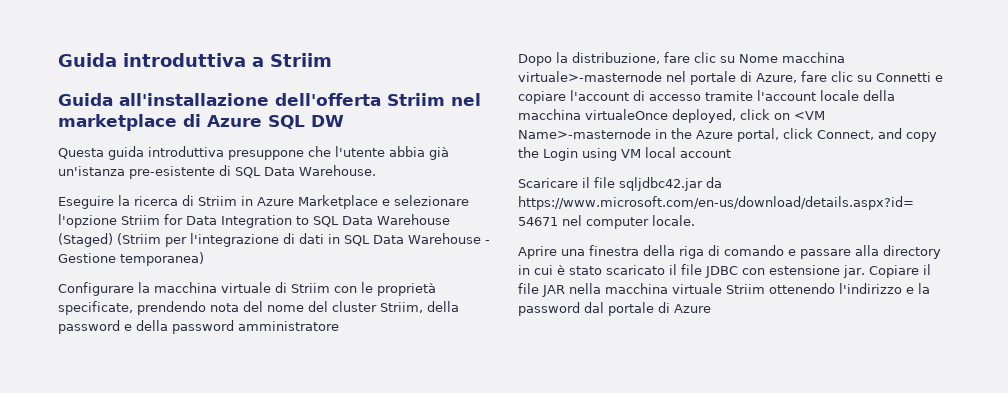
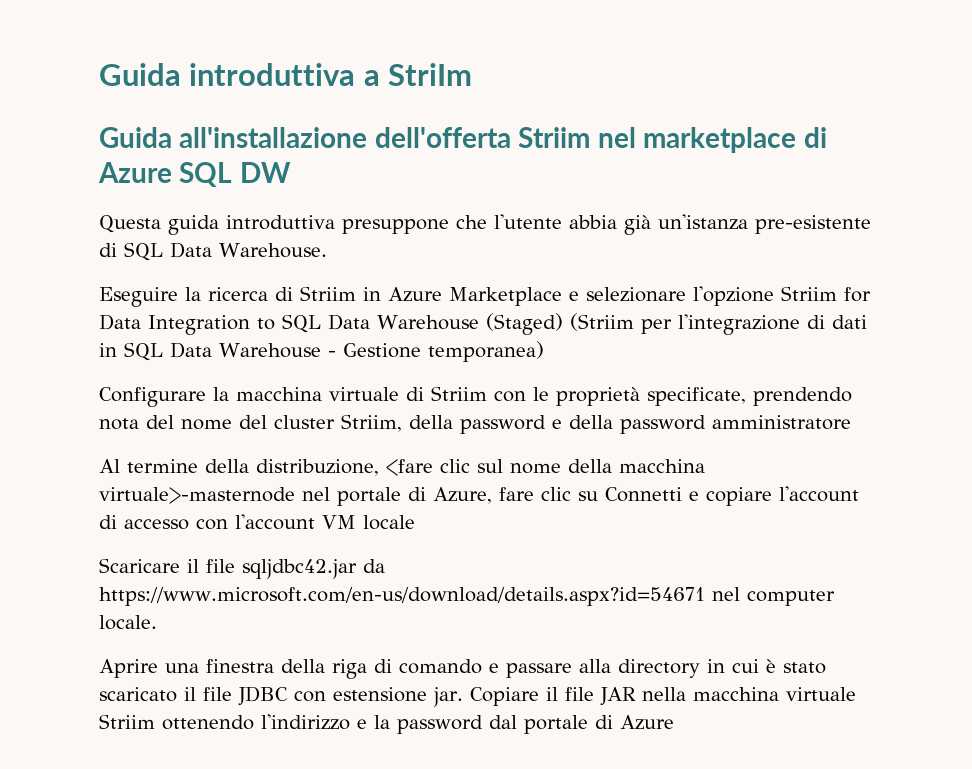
- Guida introduttiva a Striim
+ Guida introduttiva a StriIm
- Dopo la distribuzione, fare clic su Nome macchina virtuale>-masternode nel portale di Azure, fare clic su Connetti e copiare l'account di accesso tramite l'account locale della macchina virtualeOnce deployed, click on <VM Name>-masternode in the Azure portal, click Connect, and copy the Login using VM local account
+ Al termine della distribuzione, <fare clic sul nome della macchina virtuale>-masternode nel portale di Azure, fare clic su Connetti e copiare l'account di accesso con l'account VM locale

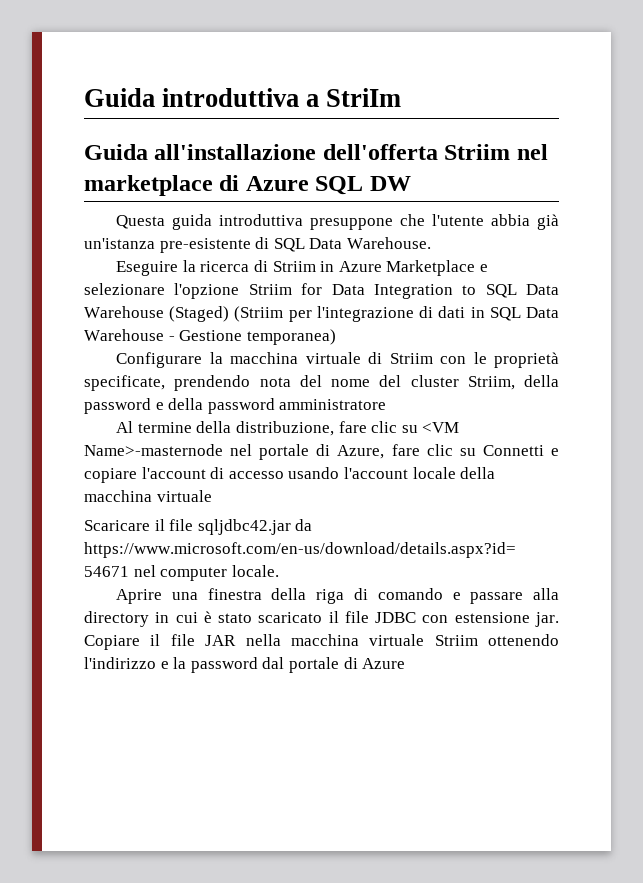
- Al termine della distribuzione, <fare clic sul nome della macchina virtuale>-masternode nel portale di Azure, fare clic su Connetti e copiare l'account di accesso con l'account VM locale
+ Al termine della distribuzione, fare clic su <VM Name>-masternode nel portale di Azure, fare clic su Connetti e copiare l'account di accesso usando l'account locale della macchina virtuale

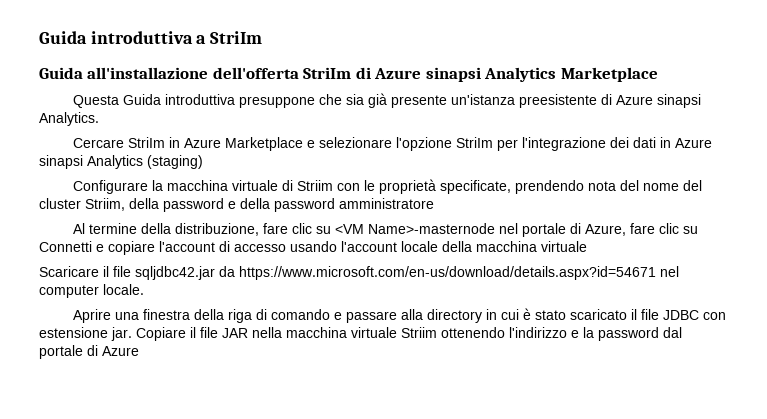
- Guida all'installazione dell'offerta Striim nel marketplace di Azure SQL DW
+ Guida all'installazione dell'offerta StriIm di Azure sinapsi Analytics Marketplace
- Questa guida introduttiva presuppone che l'utente abbia già un'istanza pre-esistente di SQL Data Warehouse.
- Eseguire la ricerca di Striim in Azure Marketplace e selezionare l'opzione Striim for Data Integration to SQL Data Warehouse (Staged) (Striim per l'integrazione di dati in SQL Data Warehouse - Gestione temporanea)
+ Questa Guida introduttiva presuppone che sia già presente un'istanza preesistente di Azure sinapsi Analytics.
+ Cercare StriIm in Azure Marketplace e selezionare l'opzione StriIm per l'integrazione dei dati in Azure sinapsi Analytics (staging)

